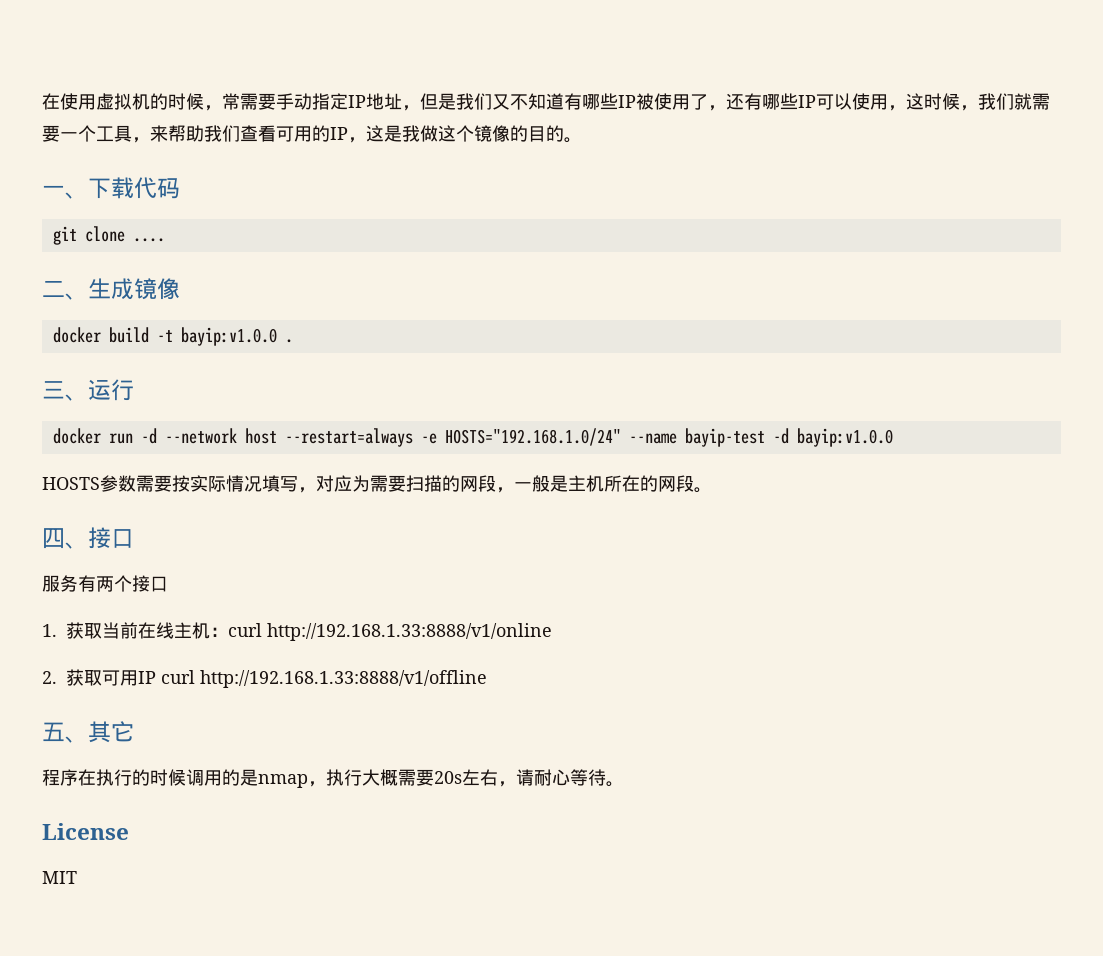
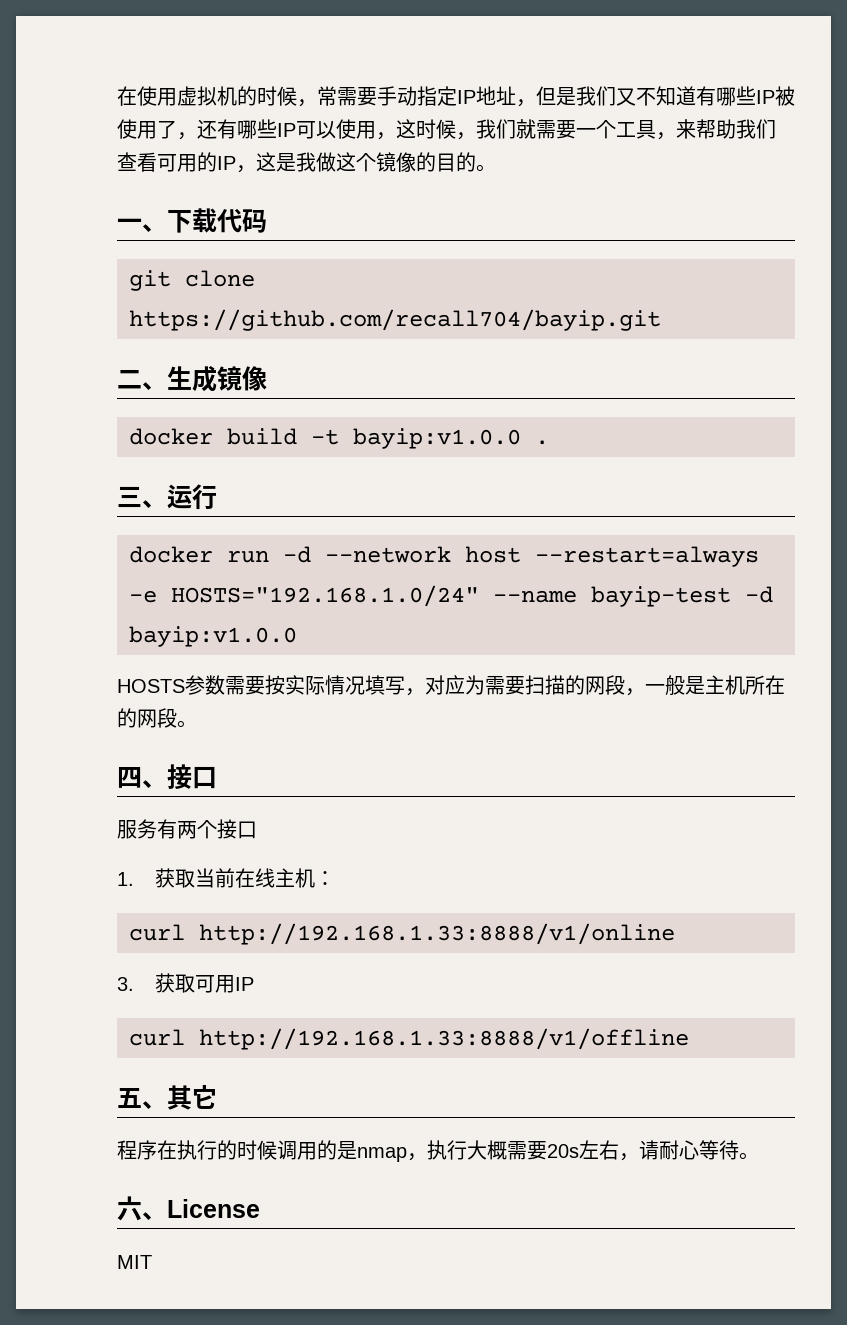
- git clone ....
+ git clone https://github.com/recall704/bayip.git
- 1.获取当前在线主机：curl http://192.168.1.33:8888/v1/online
+ 1.获取当前在线主机：
+ curl http://192.168.1.33:8888/v1/online
- 2.获取可用IP curl http://192.168.1.33:8888/v1/offline
+ 3.获取可用IP
+ curl http://192.168.1.33:8888/v1/offline
- License
+ 六、License

